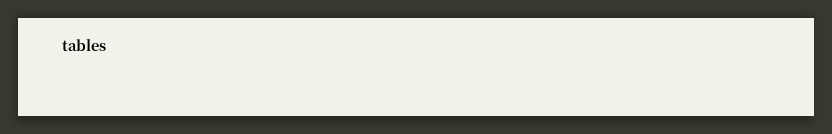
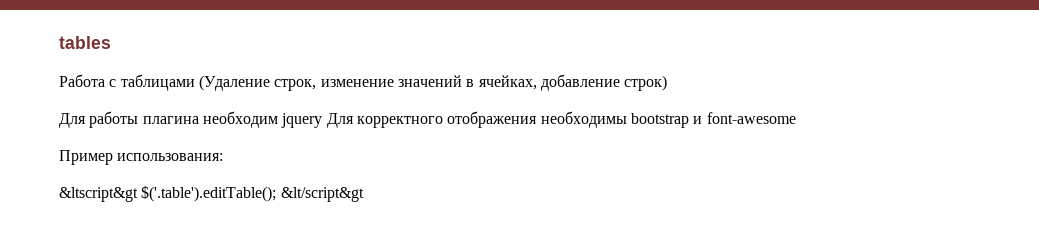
+ Работа с таблицами (Удаление строк, изменение значений в ячейках, добавление строк)
+ Для работы плагина необходим jquery Для корректного отображения необходимы bootstrap и font-awesome
+ Пример использования:
+ &ltscript&gt $('.table').editTable(); &lt/script&gt

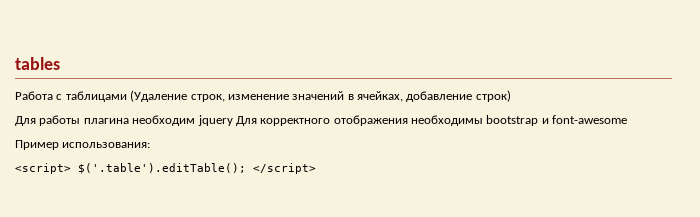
- &ltscript&gt $('.table').editTable(); &lt/script&gt
+ <script> $('.table').editTable(); </script>

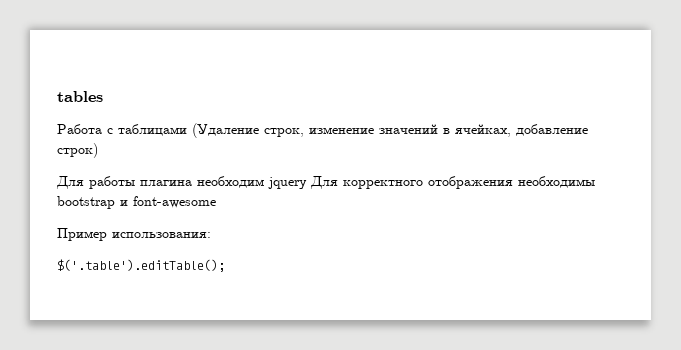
- <script> $('.table').editTable(); </script>
+ $('.table').editTable();

